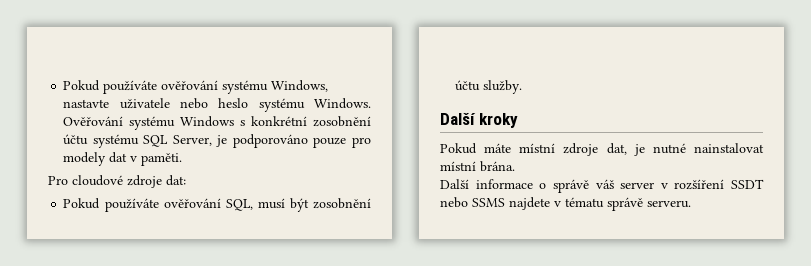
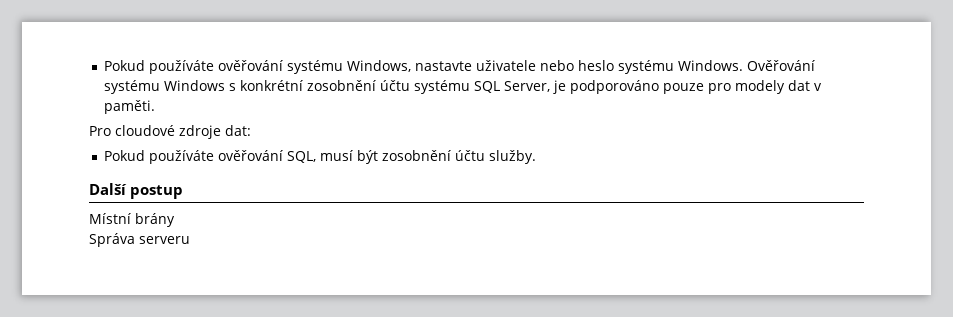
- Další kroky
- Pokud máte místní zdroje dat, je nutné nainstalovat místní brána.
- Další informace o správě váš server v rozšíření SSDT nebo SSMS najdete v tématu správě serveru.
+ Další postup
+ Místní brány
+ Správa serveru

